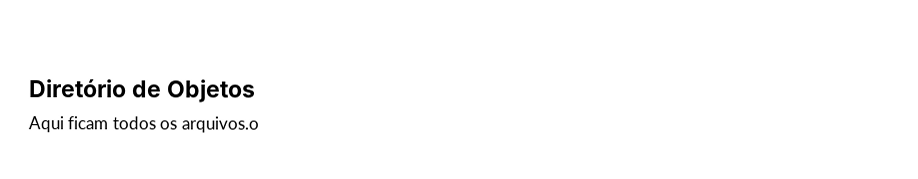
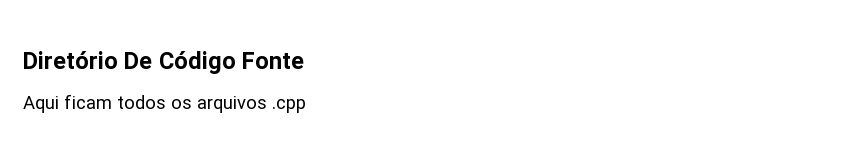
- Diretório de Objetos
+ Diretório De Código Fonte
- Aqui ficam todos os arquivos.o
+ Aqui ficam todos os arquivos .cpp

